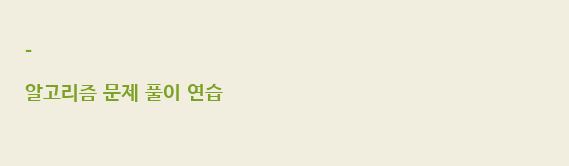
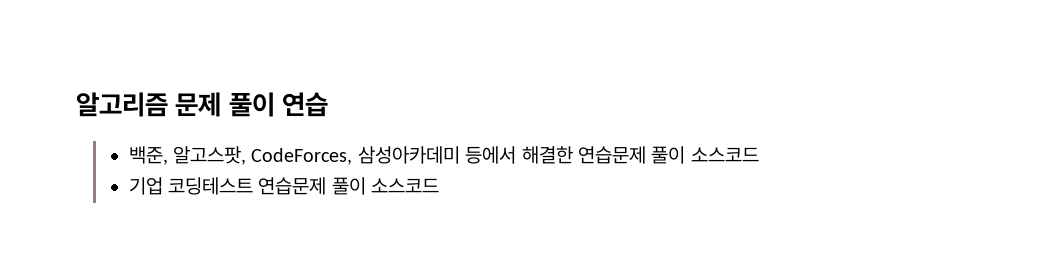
- -
+ 백준, 알고스팟, CodeForces, 삼성아카데미 등에서 해결한 연습문제 풀이 소스코드
+ 기업 코딩테스트 연습문제 풀이 소스코드

